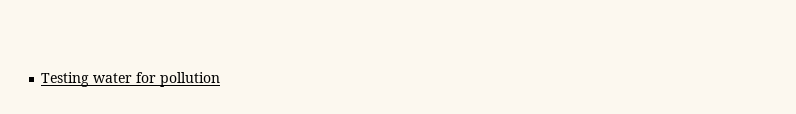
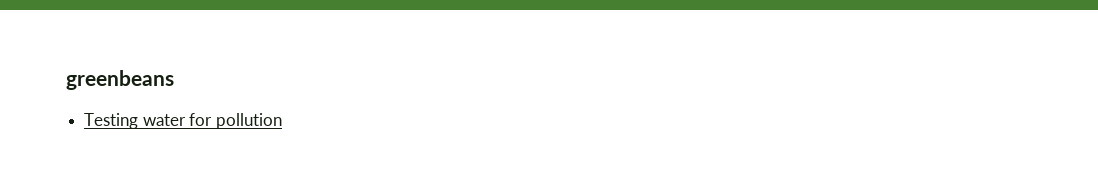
+ greenbeans

